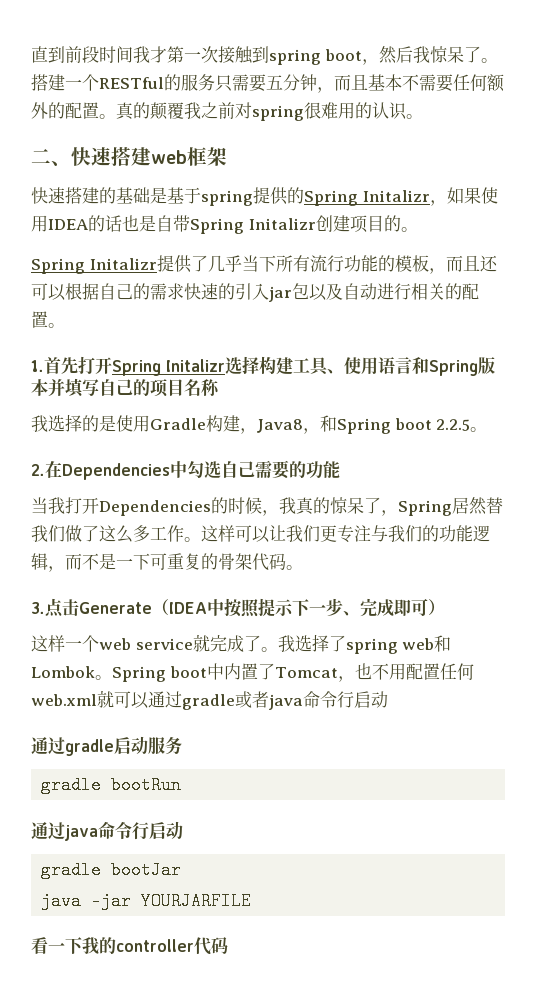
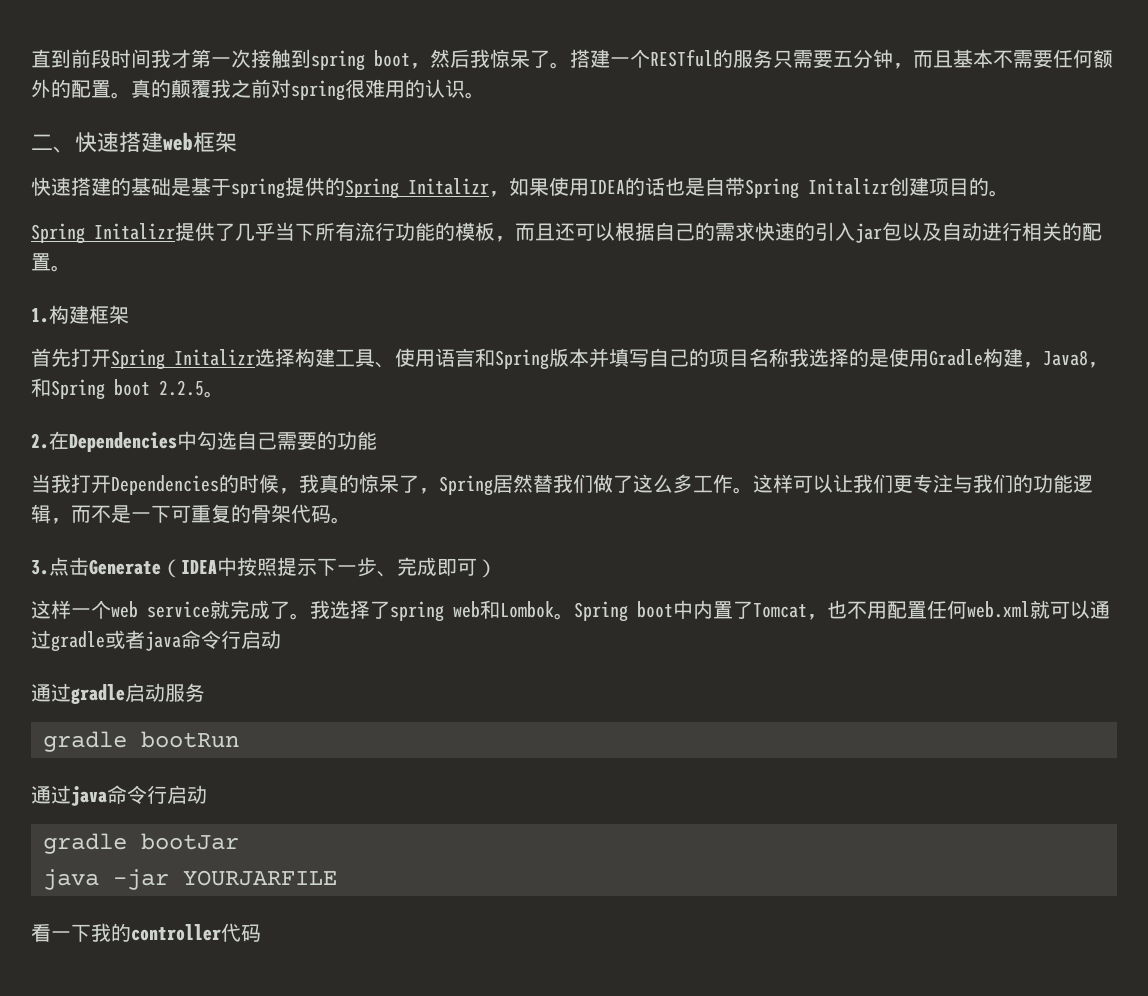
- 1.首先打开Spring Initalizr选择构建工具、使用语言和Spring版本并填写自己的项目名称
- 我选择的是使用Gradle构建，Java8，和Spring boot 2.2.5。
+ 1.构建框架
+ 首先打开Spring Initalizr选择构建工具、使用语言和Spring版本并填写自己的项目名称我选择的是使用Gradle构建，Java8，和Spring boot 2.2.5。

